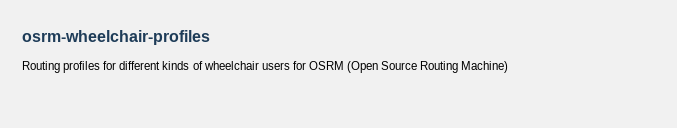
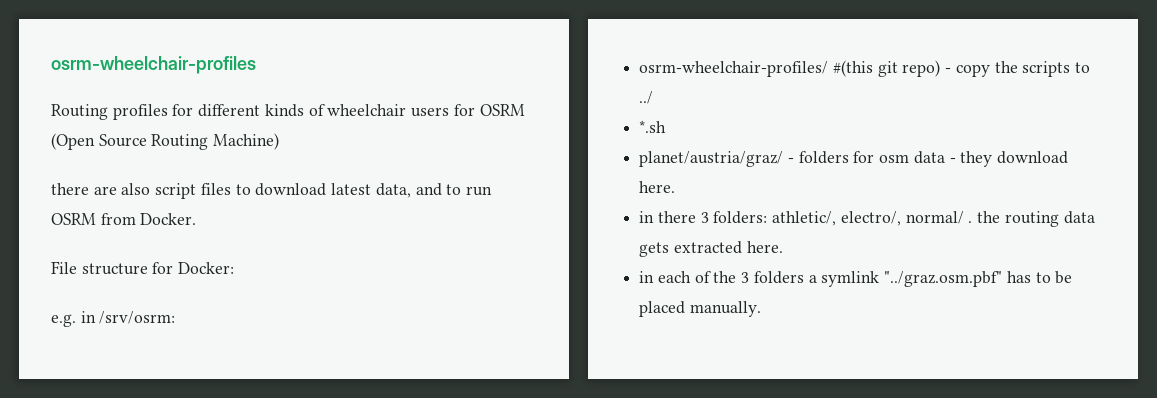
+ there are also script files to download latest data, and to run OSRM from Docker.
+ File structure for Docker:
+ e.g. in /srv/osrm:
+ osrm-wheelchair-profiles/ #(this git repo) - copy the scripts to ../
+ *.sh
+ planet/austria/graz/ - folders for osm data - they download here.
+ in there 3 folders: athletic/, electro/, normal/ . the routing data gets extracted here.
+ in each of the 3 folders a symlink "../graz.osm.pbf" has to be placed manually.

